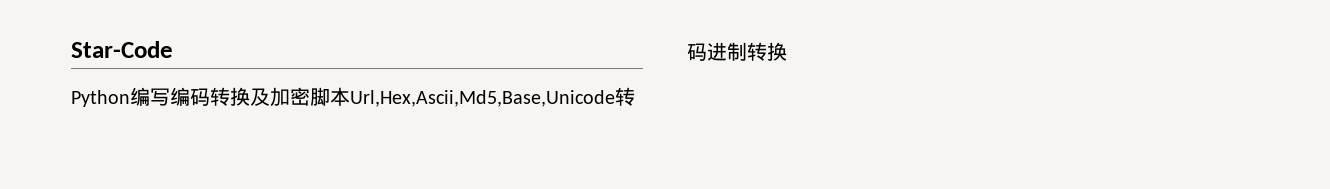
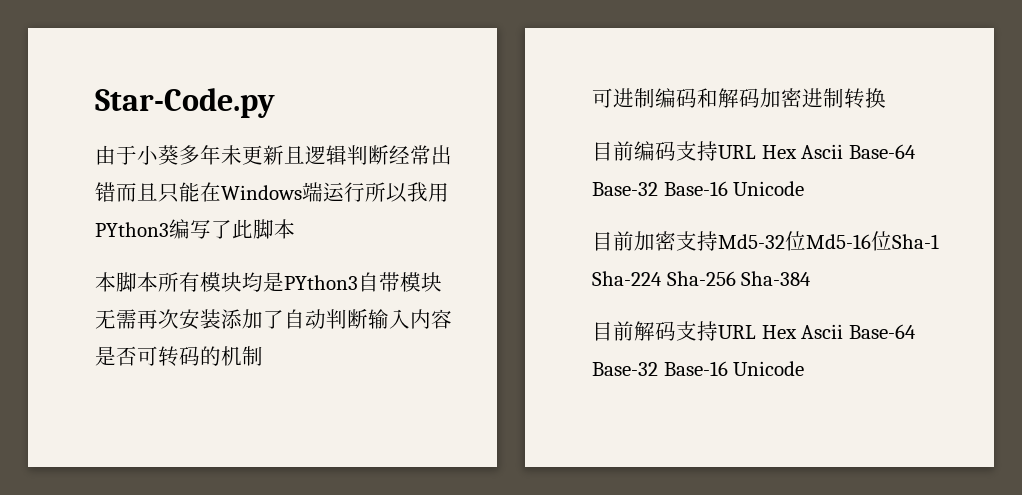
- Star-Code
- Python编写编码转换及加密脚本Url,Hex,Ascii,Md5,Base,Unicode转码进制转换
+ Star-Code.py
+ 由于小葵多年未更新且逻辑判断经常出错而且只能在Windows端运行所以我用PYthon3编写了此脚本
+ 本脚本所有模块均是PYthon3自带模块无需再次安装添加了自动判断输入内容是否可转码的机制
+ 可进制编码和解码加密进制转换
+ 目前编码支持URL Hex Ascii Base-64 Base-32 Base-16 Unicode
+ 目前加密支持Md5-32位Md5-16位Sha-1 Sha-224 Sha-256 Sha-384
+ 目前解码支持URL Hex Ascii Base-64 Base-32 Base-16 Unicode

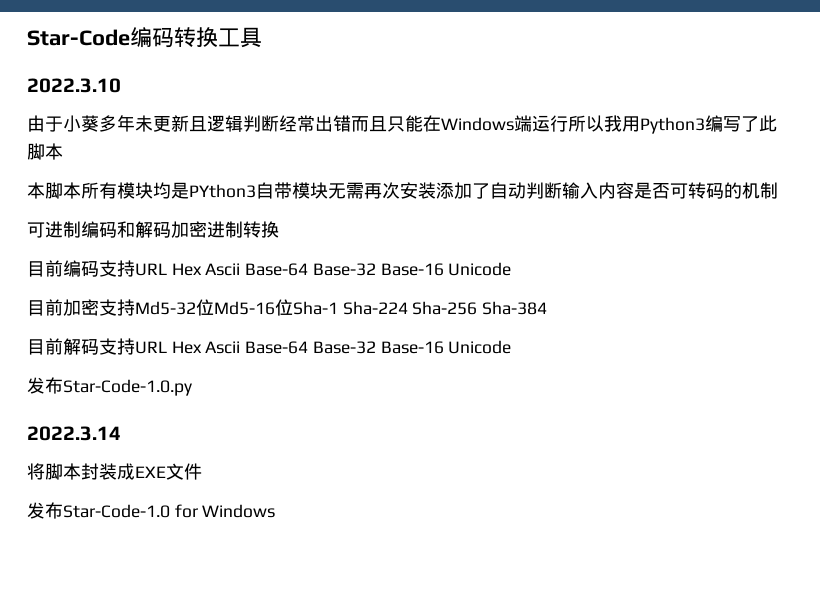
- Star-Code.py
+ Star-Code编码转换工具
+ 2022.3.10
- 由于小葵多年未更新且逻辑判断经常出错而且只能在Windows端运行所以我用PYthon3编写了此脚本
+ 由于小葵多年未更新且逻辑判断经常出错而且只能在Windows端运行所以我用Python3编写了此脚本
+ 发布Star-Code-1.0.py
+ 2022.3.14
+ 将脚本封装成EXE文件
+ 发布Star-Code-1.0 for Windows

